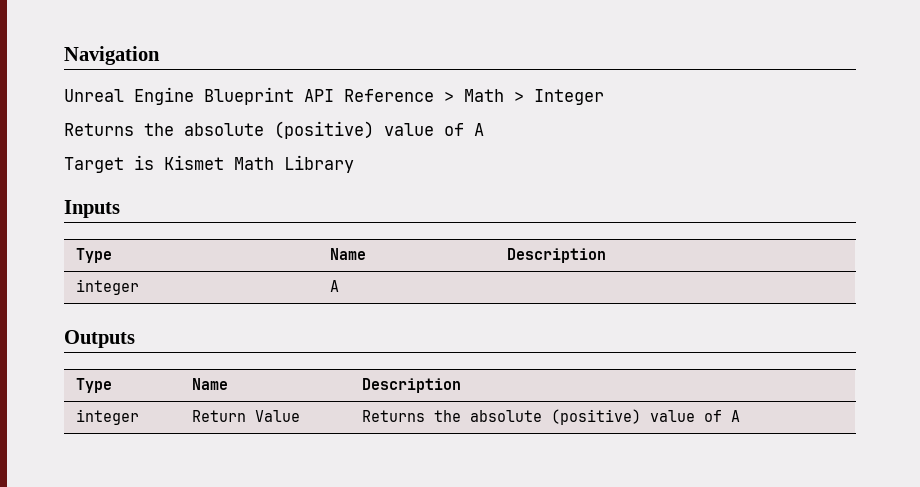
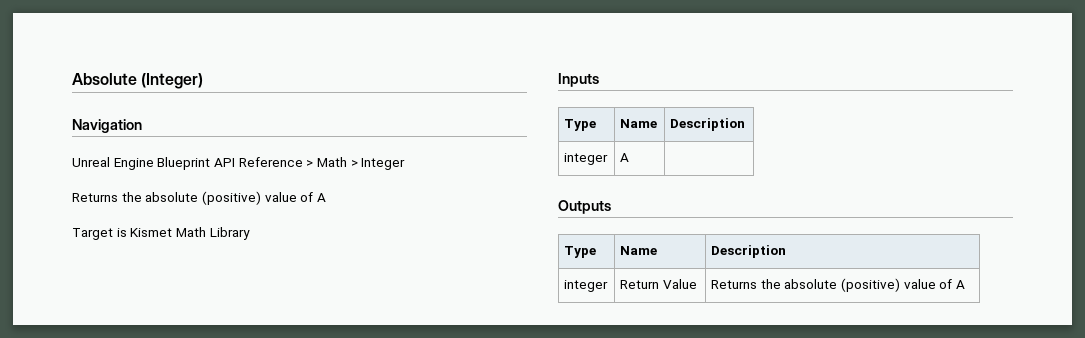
+ Absolute (Integer)

